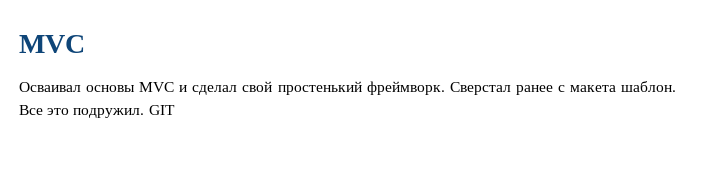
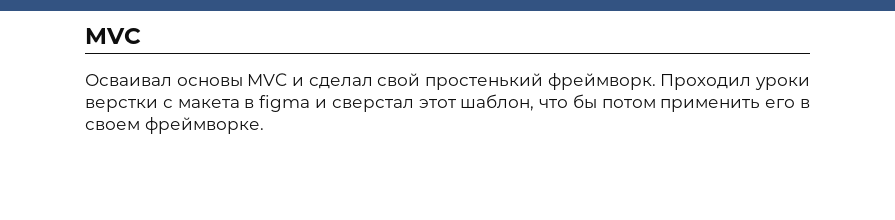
- Сверстал ранее с макета шаблон. Все это подружил. GIT
+ Проходил уроки верстки с макета в figma и сверстал этот шаблон, что бы потом применить его в своем фреймворке.

